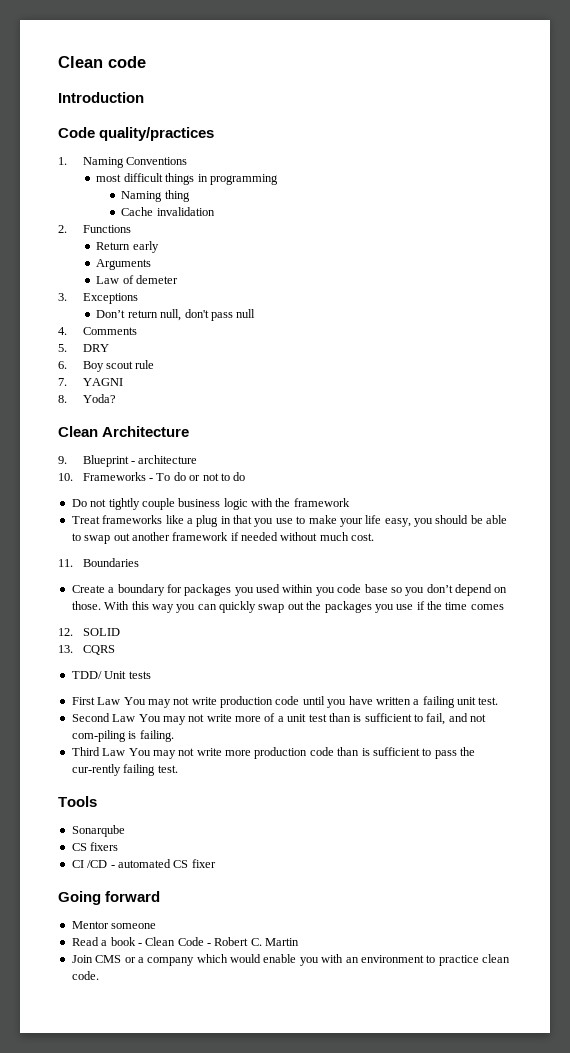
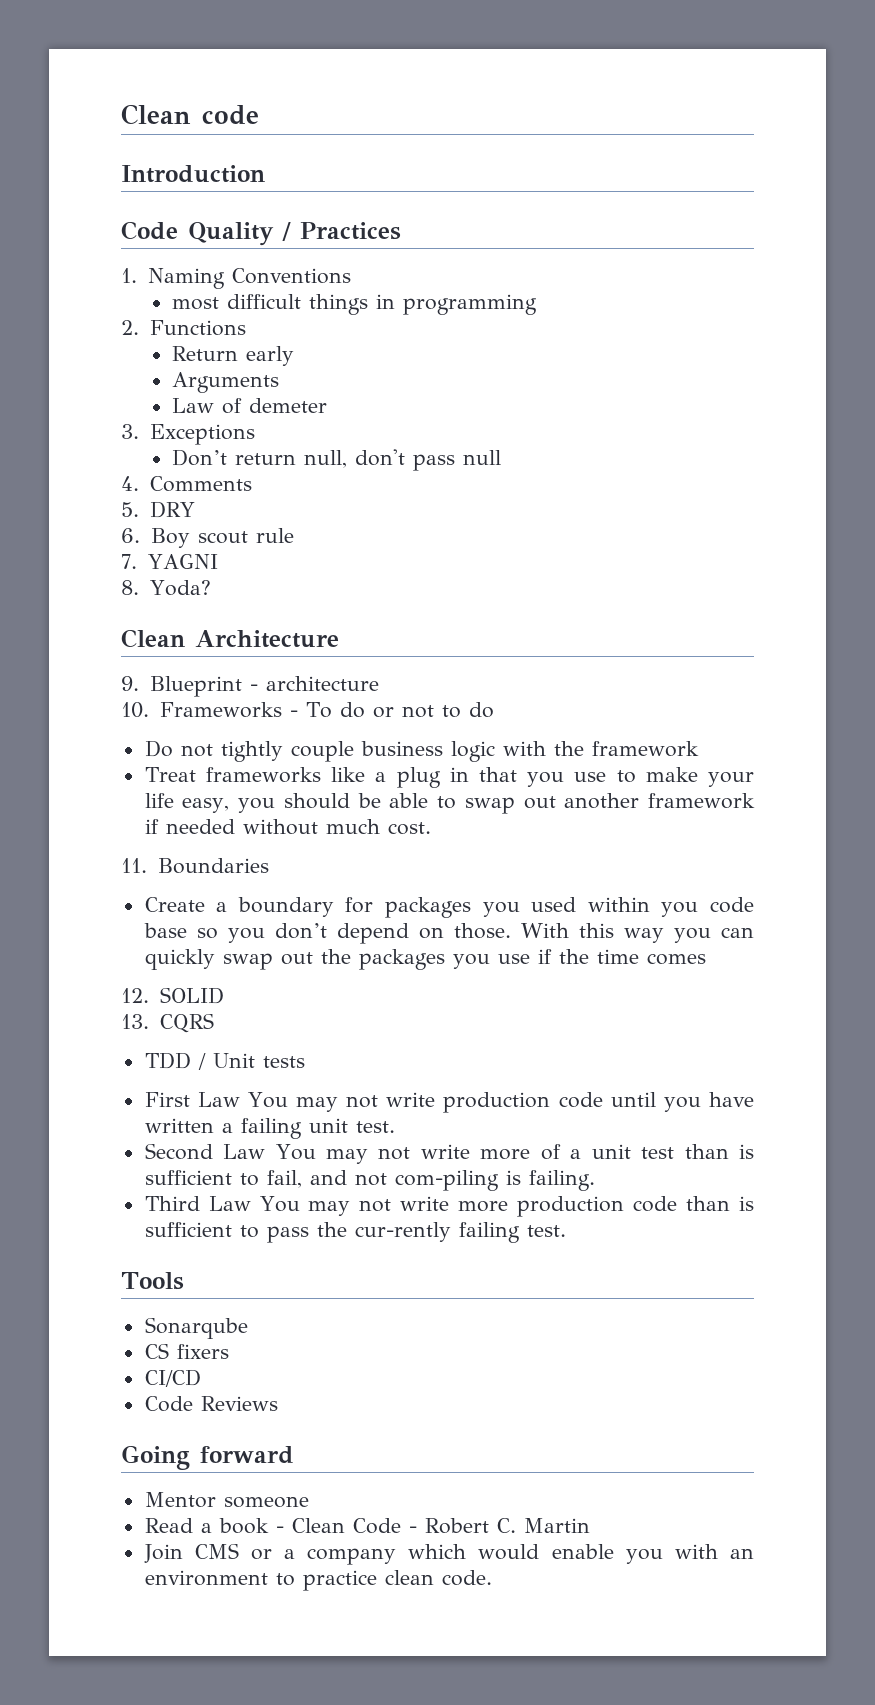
- Code quality/practices
+ Code Quality / Practices
- Naming thing
- Cache invalidation
- TDD/ Unit tests
+ TDD / Unit tests
- CI /CD - automated CS fixer
+ CI/CD
+ Code Reviews

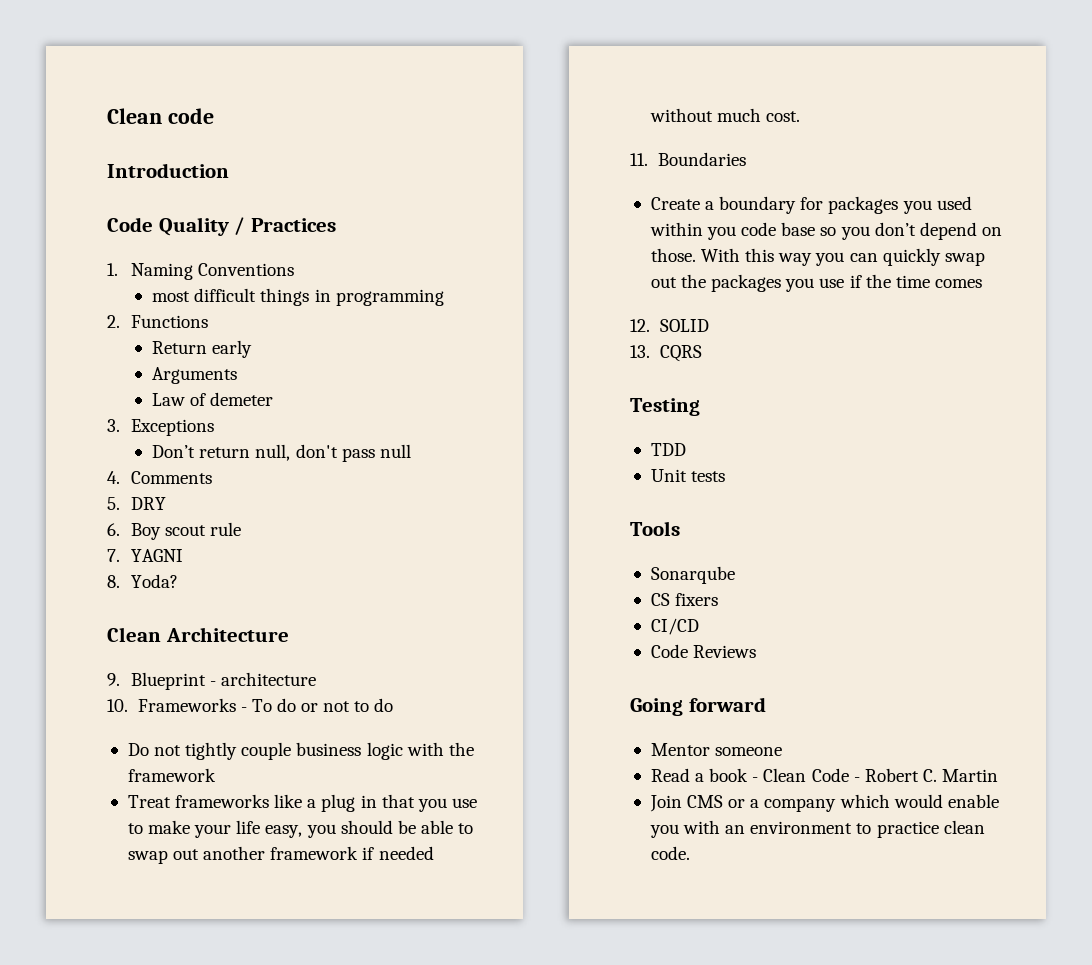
+ Testing
- TDD / Unit tests
+ TDD
+ Unit tests
- First Law You may not write production code until you have written a failing unit test.
- Second Law You may not write more of a unit test than is sufficient to fail, and not com-piling is failing.
- Third Law You may not write more production code than is sufficient to pass the cur-rently failing test.

